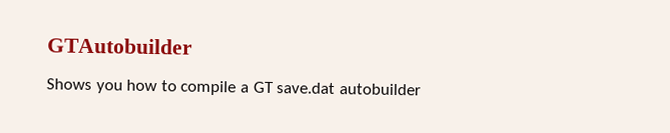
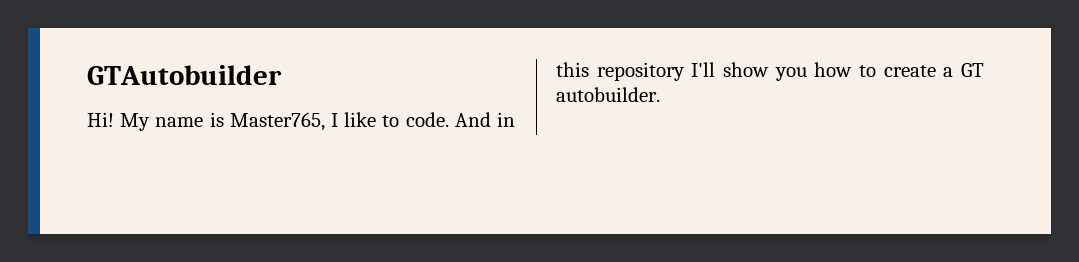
- Shows you how to compile a GT save.dat autobuilder
+ Hi! My name is Master765, I like to code. And in this repository I'll show you how to create a GT autobuilder.

